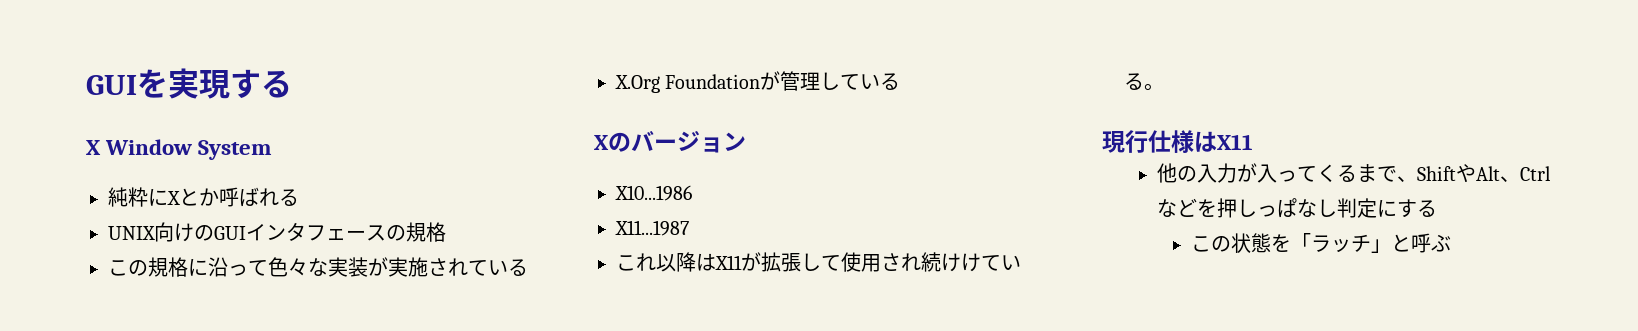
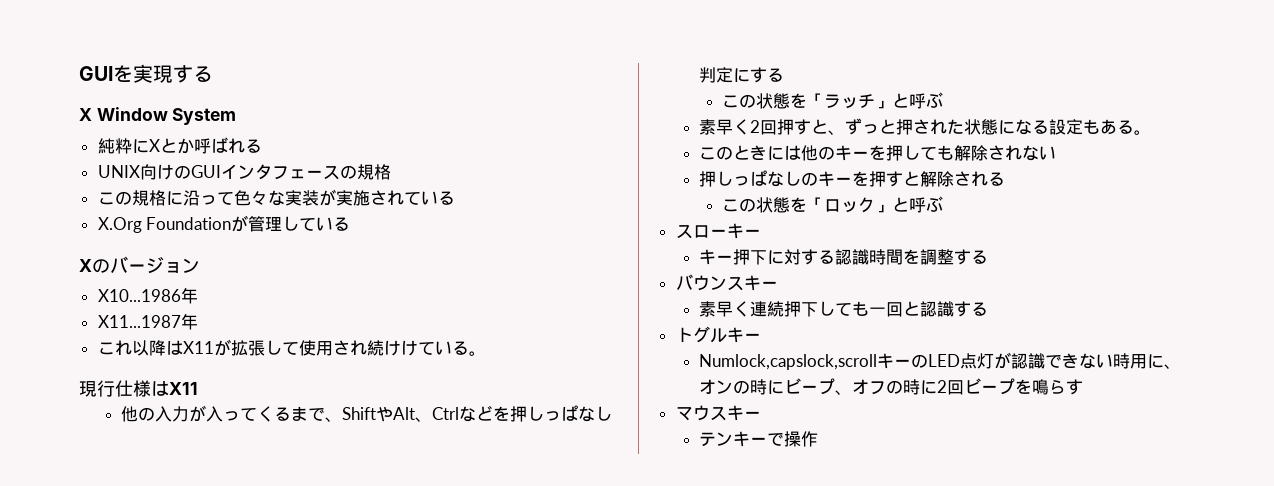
- X10...1986
+ X10...1986年
- X11...1987
+ X11...1987年
+ 素早く2回押すと、ずっと押された状態になる設定もある。
+ このときには他のキーを押しても解除されない
+ 押しっぱなしのキーを押すと解除される
+ この状態を「ロック」と呼ぶ
+ スローキー
+ キー押下に対する認識時間を調整する
+ バウンスキー
+ 素早く連続押下しても一回と認識する
+ トグルキー
+ Numlock,capslock,scrollキーのLED点灯が認識できない時用に、オンの時にビープ、オフの時に2回ビープを鳴らす
+ マウスキー
+ テンキーで操作

